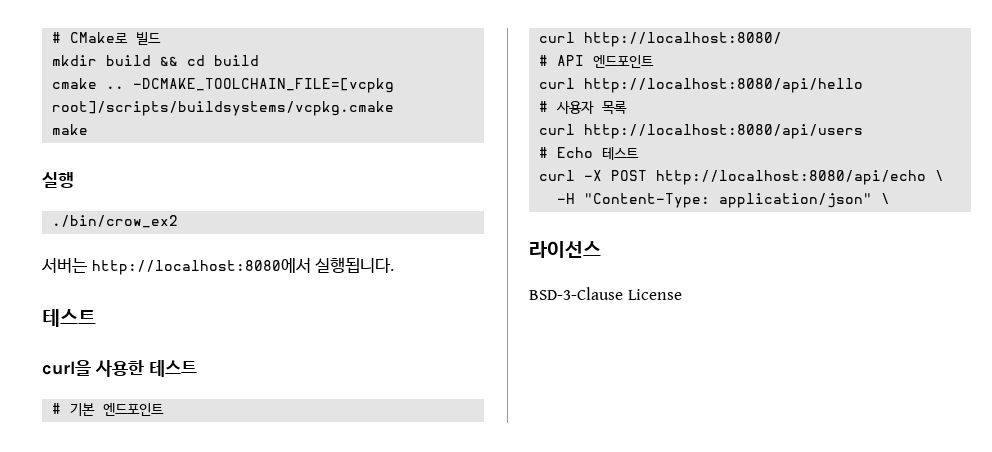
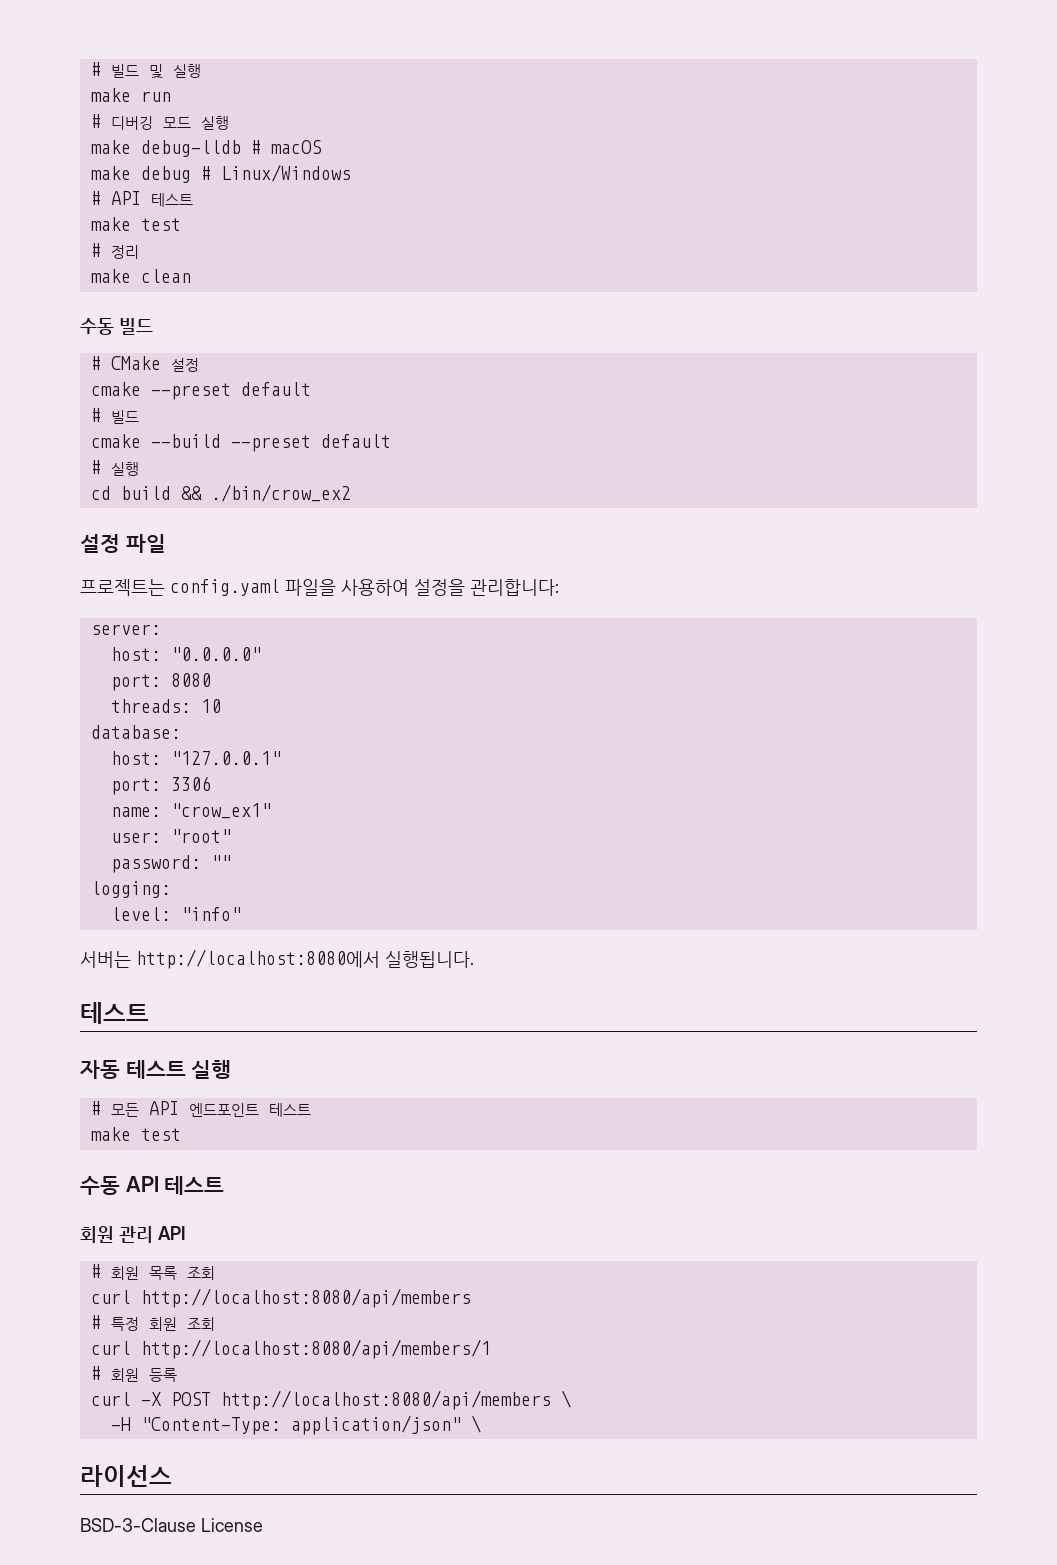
- # CMake로 빌드
- mkdir build && cd build
- cmake .. -DCMAKE_TOOLCHAIN_FILE=[vcpkg root]/scripts/buildsystems/vcpkg.cmake
- make
- 실행
- ./bin/crow_ex2
+ # 빌드 및 실행
+ make run
+ # 디버깅 모드 실행
+ make debug-lldb # macOS
+ make debug # Linux/Windows
+ # API 테스트
+ make test
+ # 정리
+ make clean
+ 수동 빌드
+ # CMake 설정
+ cmake --preset default
+ # 빌드
+ cmake --build --preset default
+ # 실행
+ cd build && ./bin/crow_ex2
+ 설정 파일
+ 프로젝트는 config.yaml 파일을 사용하여 설정을 관리합니다:
+ server:
+ host: "0.0.0.0"
+ port: 8080
+ threads: 10
+ database:
+ host: "127.0.0.1"
+ port: 3306
+ name: "crow_ex1"
+ user: "root"
+ password: ""
+ logging:
+ level: "info"
  서버는 http://localhost:8080에서 실행됩니다.
  테스트
- curl을 사용한 테스트
- # 기본 엔드포인트
- curl http://localhost:8080/
- # API 엔드포인트
- curl http://localhost:8080/api/hello
- # 사용자 목록
- curl http://localhost:8080/api/users
- # Echo 테스트
+ 자동 테스트 실행
+ # 모든 API 엔드포인트 테스트
+ make test
+ 수동 API 테스트
+ 회원 관리 API
+ # 회원 목록 조회
+ curl http://localhost:8080/api/members
+ # 특정 회원 조회
+ curl http://localhost:8080/api/members/1
+ # 회원 등록
- curl -X POST http://localhost:8080/api/echo \
+ curl -X POST http://localhost:8080/api/members \

